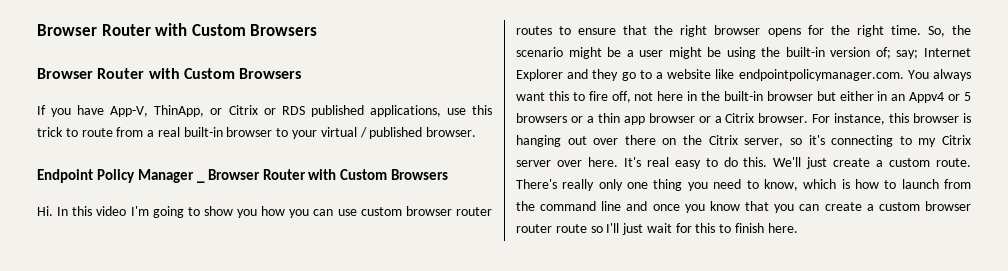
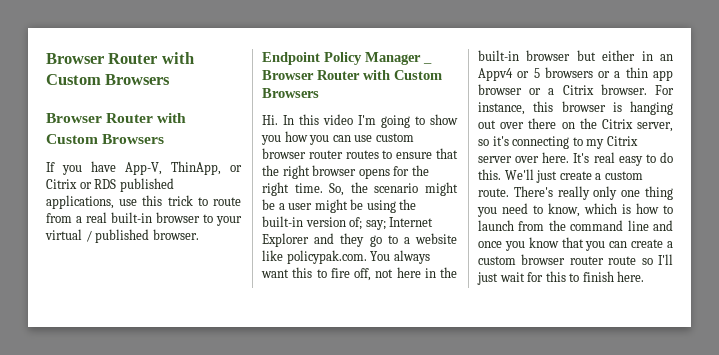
- So, the scenario might be a user might be using the built-in version of; say; Internet Explorer and they go to a website like endpointpolicymanager.com. You always want this to fire off, not here in the built-in browser but either in an Appv4 or 5 browsers or a thin app browser or a Citrix browser.
+ So, the scenario might be a user might be using the built-in version of; say; Internet Explorer and they go to a website like policypak.com. You always want this to fire off, not here in the built-in browser but either in an Appv4 or 5 browsers or a thin app browser or a Citrix browser.

